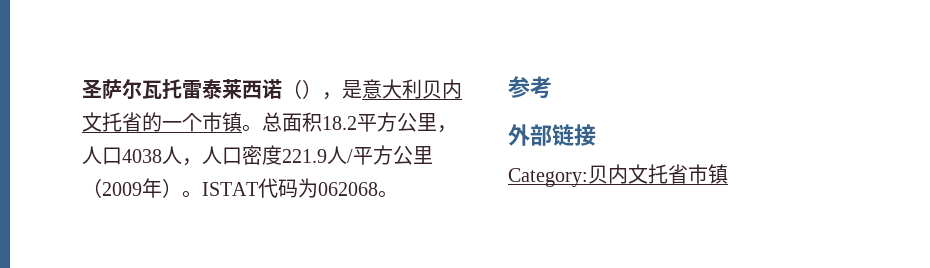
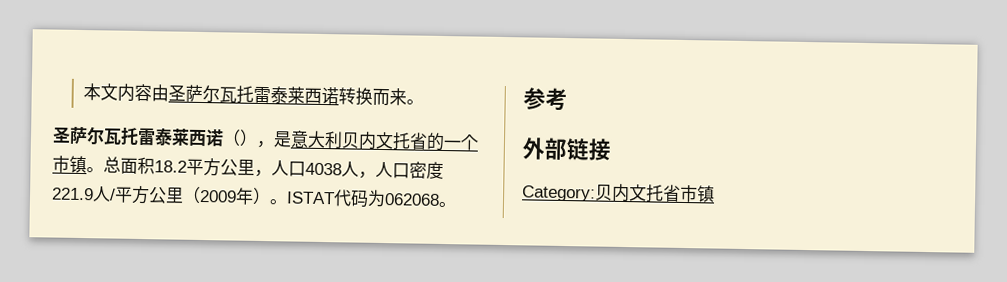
+ 本文内容由圣萨尔瓦托雷泰莱西诺转换而来。

